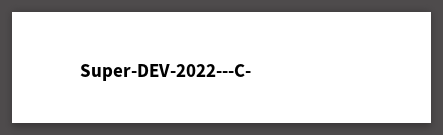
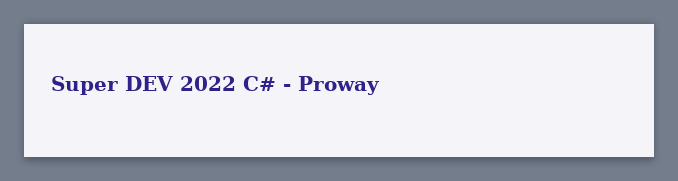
- Super-DEV-2022---C-
+ Super DEV 2022 C# - Proway

